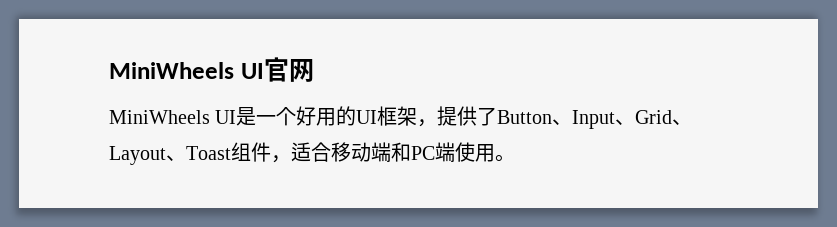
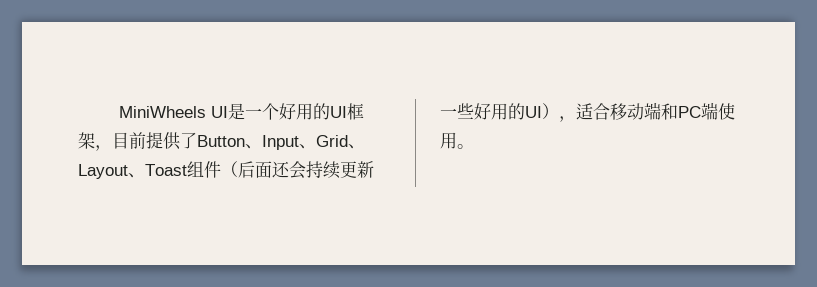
- MiniWheels UI官网
- MiniWheels UI是一个好用的UI框架，提供了Button、Input、Grid、Layout、Toast组件，适合移动端和PC端使用。
+ MiniWheels UI是一个好用的UI框架，目前提供了Button、Input、Grid、Layout、Toast组件（后面还会持续更新一些好用的UI），适合移动端和PC端使用。

